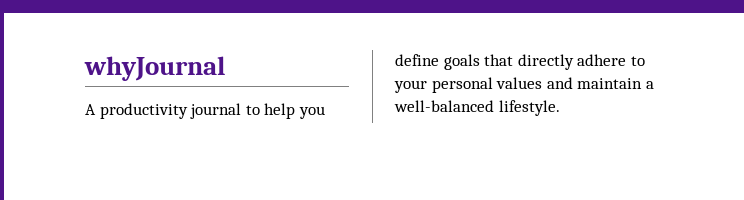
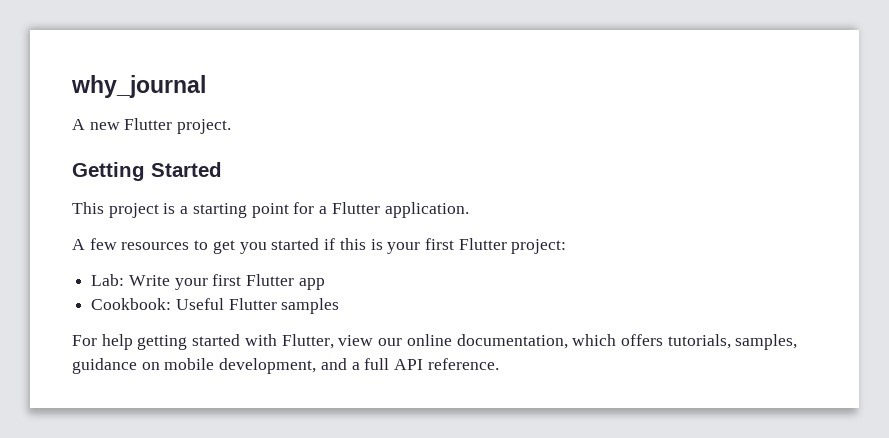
- whyJournal
- A productivity journal to help you define goals that directly adhere to your personal values and maintain a well-balanced lifestyle.
+ why_journal
+ A new Flutter project.
+ Getting Started
+ This project is a starting point for a Flutter application.
+ A few resources to get you started if this is your first Flutter project:
+ Lab: Write your first Flutter app
+ Cookbook: Useful Flutter samples
+ For help getting started with Flutter, view our online documentation, which offers tutorials, samples, guidance on mobile development, and a full API reference.

